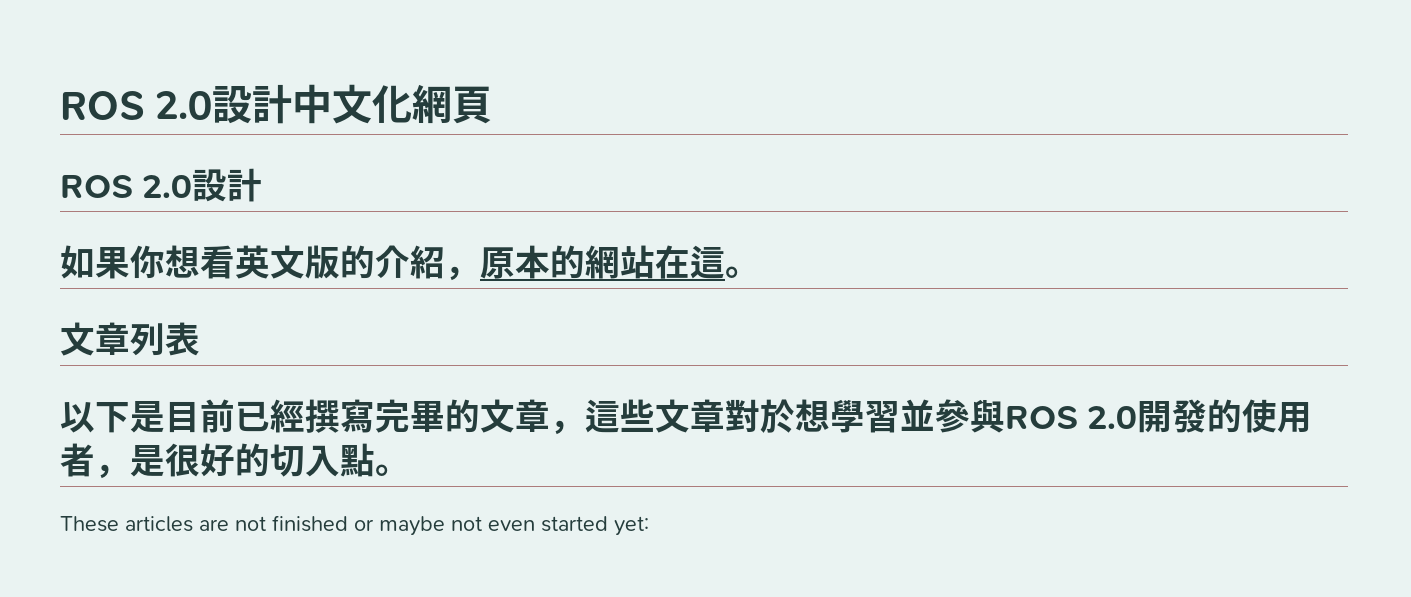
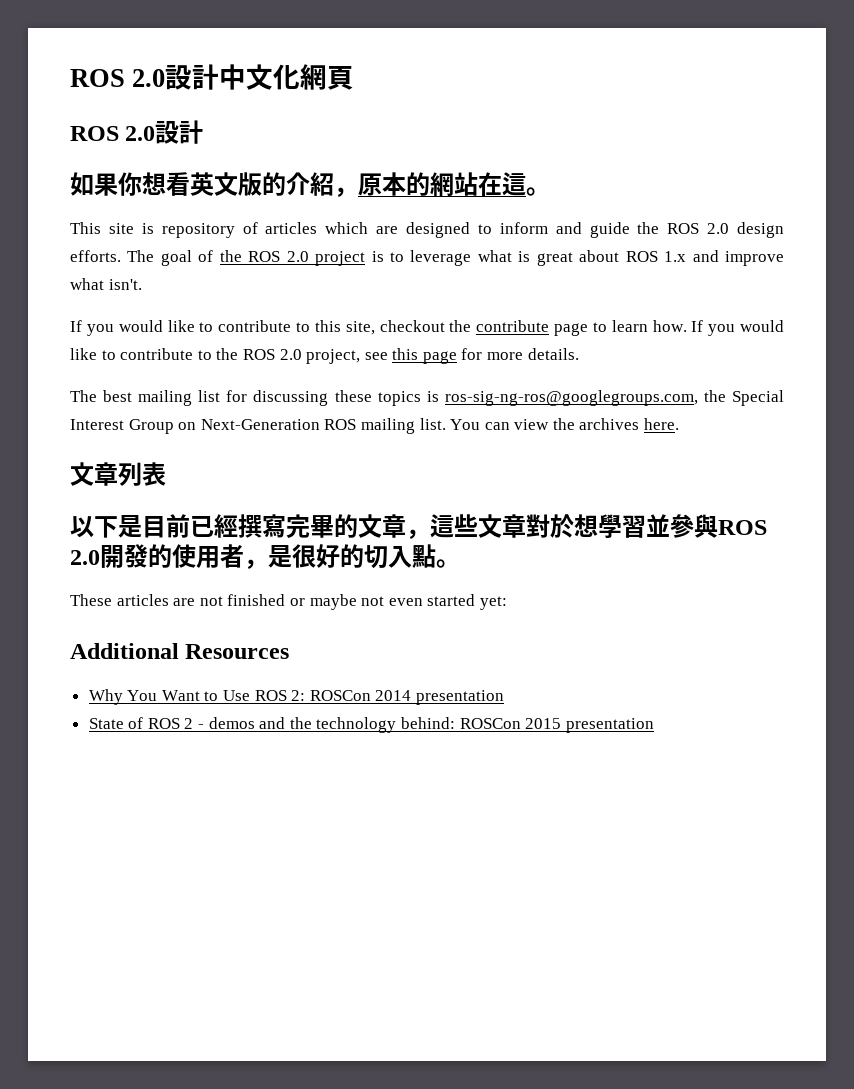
+ This site is repository of articles which are designed to inform and guide the ROS 2.0 design efforts. The goal of the ROS 2.0 project is to leverage what is great about ROS 1.x and improve what isn't.
+ If you would like to contribute to this site, checkout the contribute page to learn how. If you would like to contribute to the ROS 2.0 project, see this page for more details.
+ The best mailing list for discussing these topics is ros-sig-ng-ros@googlegroups.com, the Special Interest Group on Next-Generation ROS mailing list. You can view the archives here.
+ Additional Resources
+ Why You Want to Use ROS 2: ROSCon 2014 presentation
+ State of ROS 2 - demos and the technology behind: ROSCon 2015 presentation

